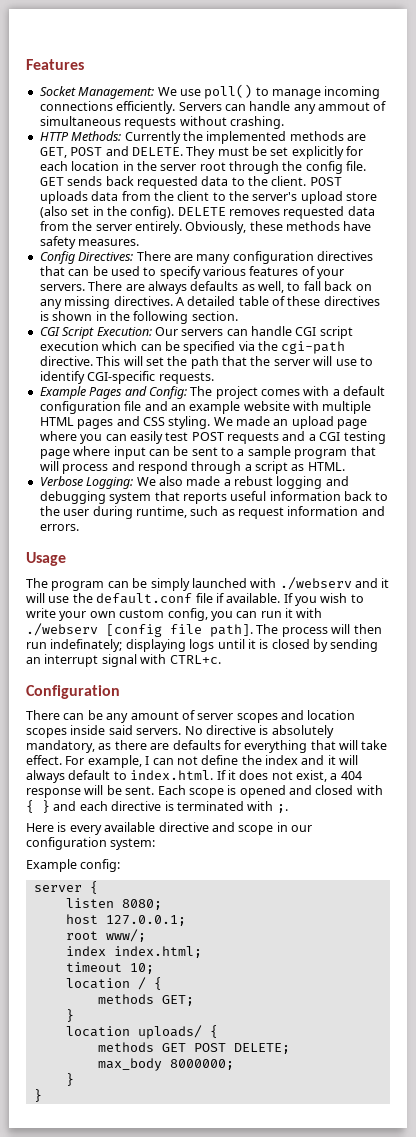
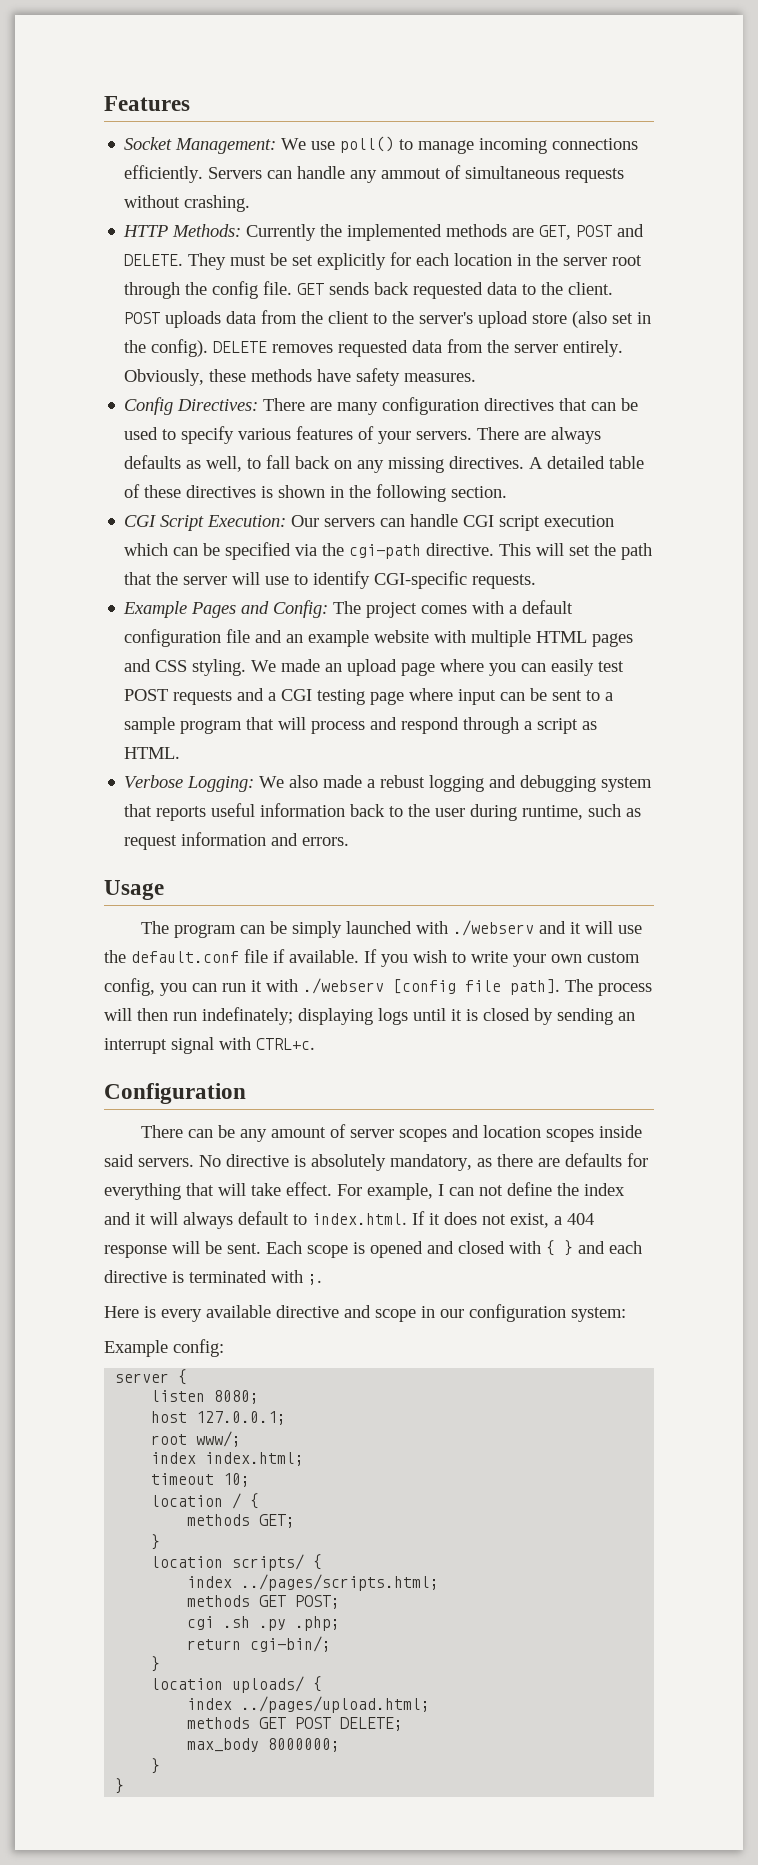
+ location scripts/ {
+ index ../pages/scripts.html;
+ methods GET POST;
+ cgi .sh .py .php;
+ return cgi-bin/;
+ }
+ index ../pages/upload.html;

